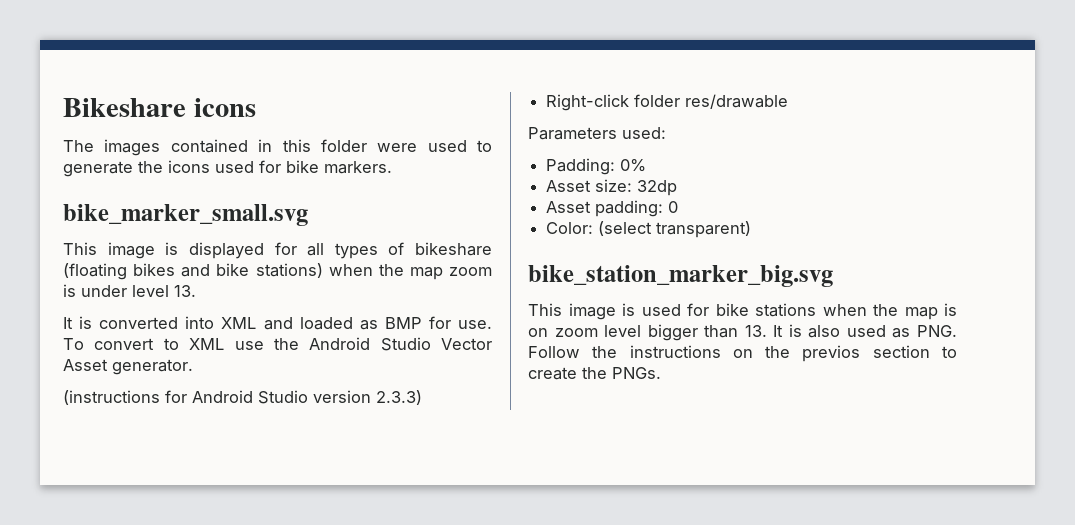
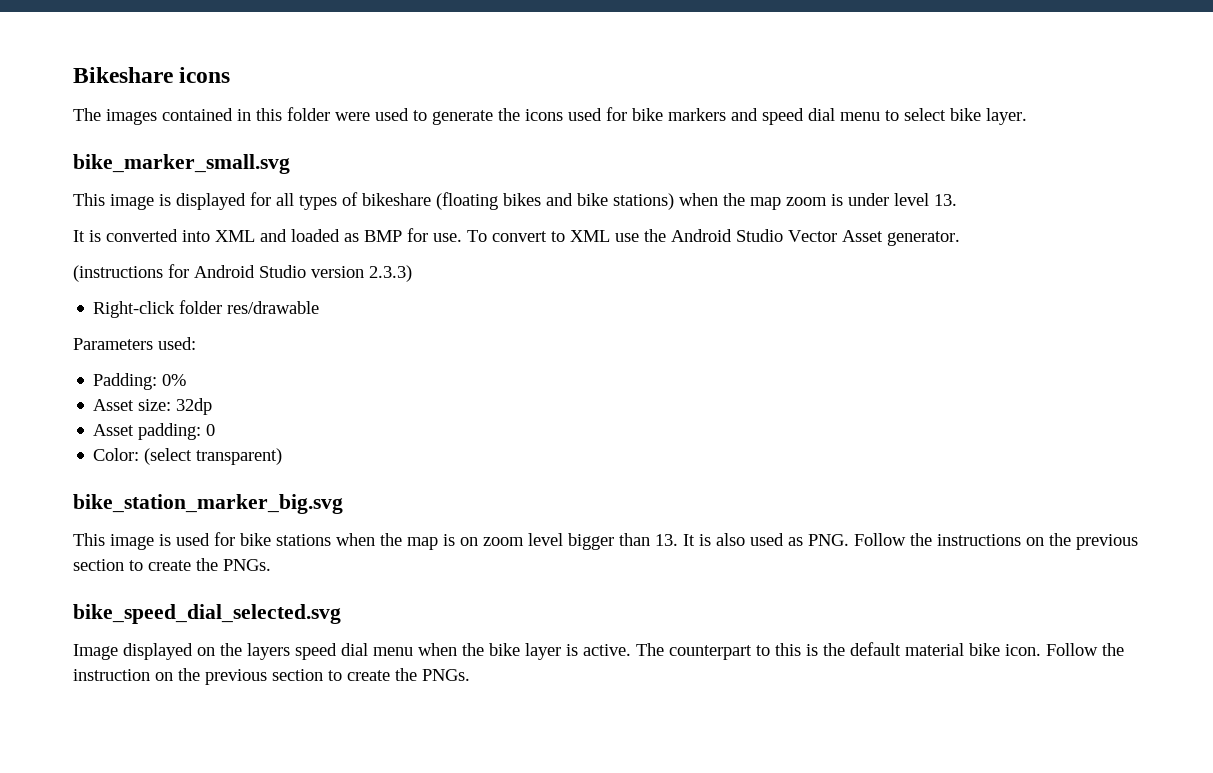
- The images contained in this folder were used to generate the icons used for bike markers.
+ The images contained in this folder were used to generate the icons used for bike markers and speed dial menu to select bike layer.
- This image is used for bike stations when the map is on zoom level bigger than 13. It is also used as PNG. Follow the instructions on the previos section to create the PNGs.
+ This image is used for bike stations when the map is on zoom level bigger than 13. It is also used as PNG. Follow the instructions on the previous section to create the PNGs.
+ bike_speed_dial_selected.svg
+ Image displayed on the layers speed dial menu when the bike layer is active. The counterpart to this is the default material bike icon. Follow the instruction on the previous section to create the PNGs.

